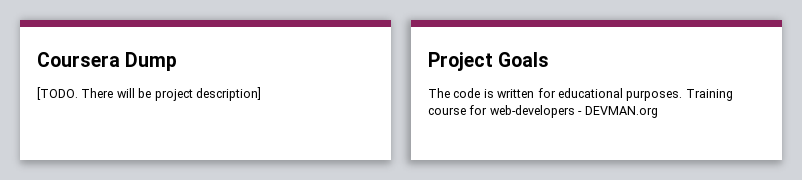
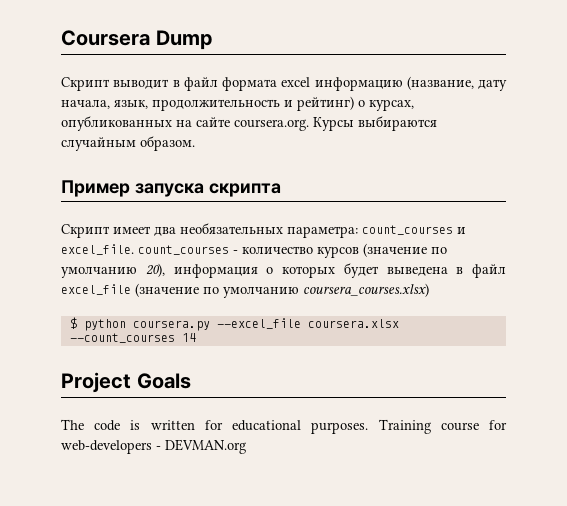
- [TODO. There will be project description]
+ Скрипт выводит в файл формата excel информацию (название, дату начала, язык, продолжительность и рейтинг) о курсах, опубликованных на сайте coursera.org. Курсы выбираются случайным образом.
+ Пример запуска скрипта
+ Скрипт имеет два необязательных параметра: count_courses и excel_file. count_courses - количество курсов (значение по умолчанию 20), информация о которых будет выведена в файл excel_file (значение по умолчанию coursera_courses.xlsx)
+ $ python coursera.py --excel_file coursera.xlsx --count_courses 14

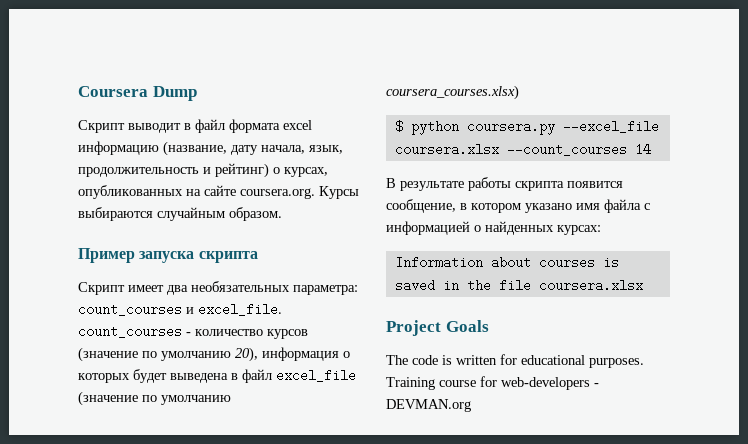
+ В результате работы скрипта появится сообщение, в котором указано имя файла с информацией о найденных курсах:
+ Information about courses is saved in the file coursera.xlsx

